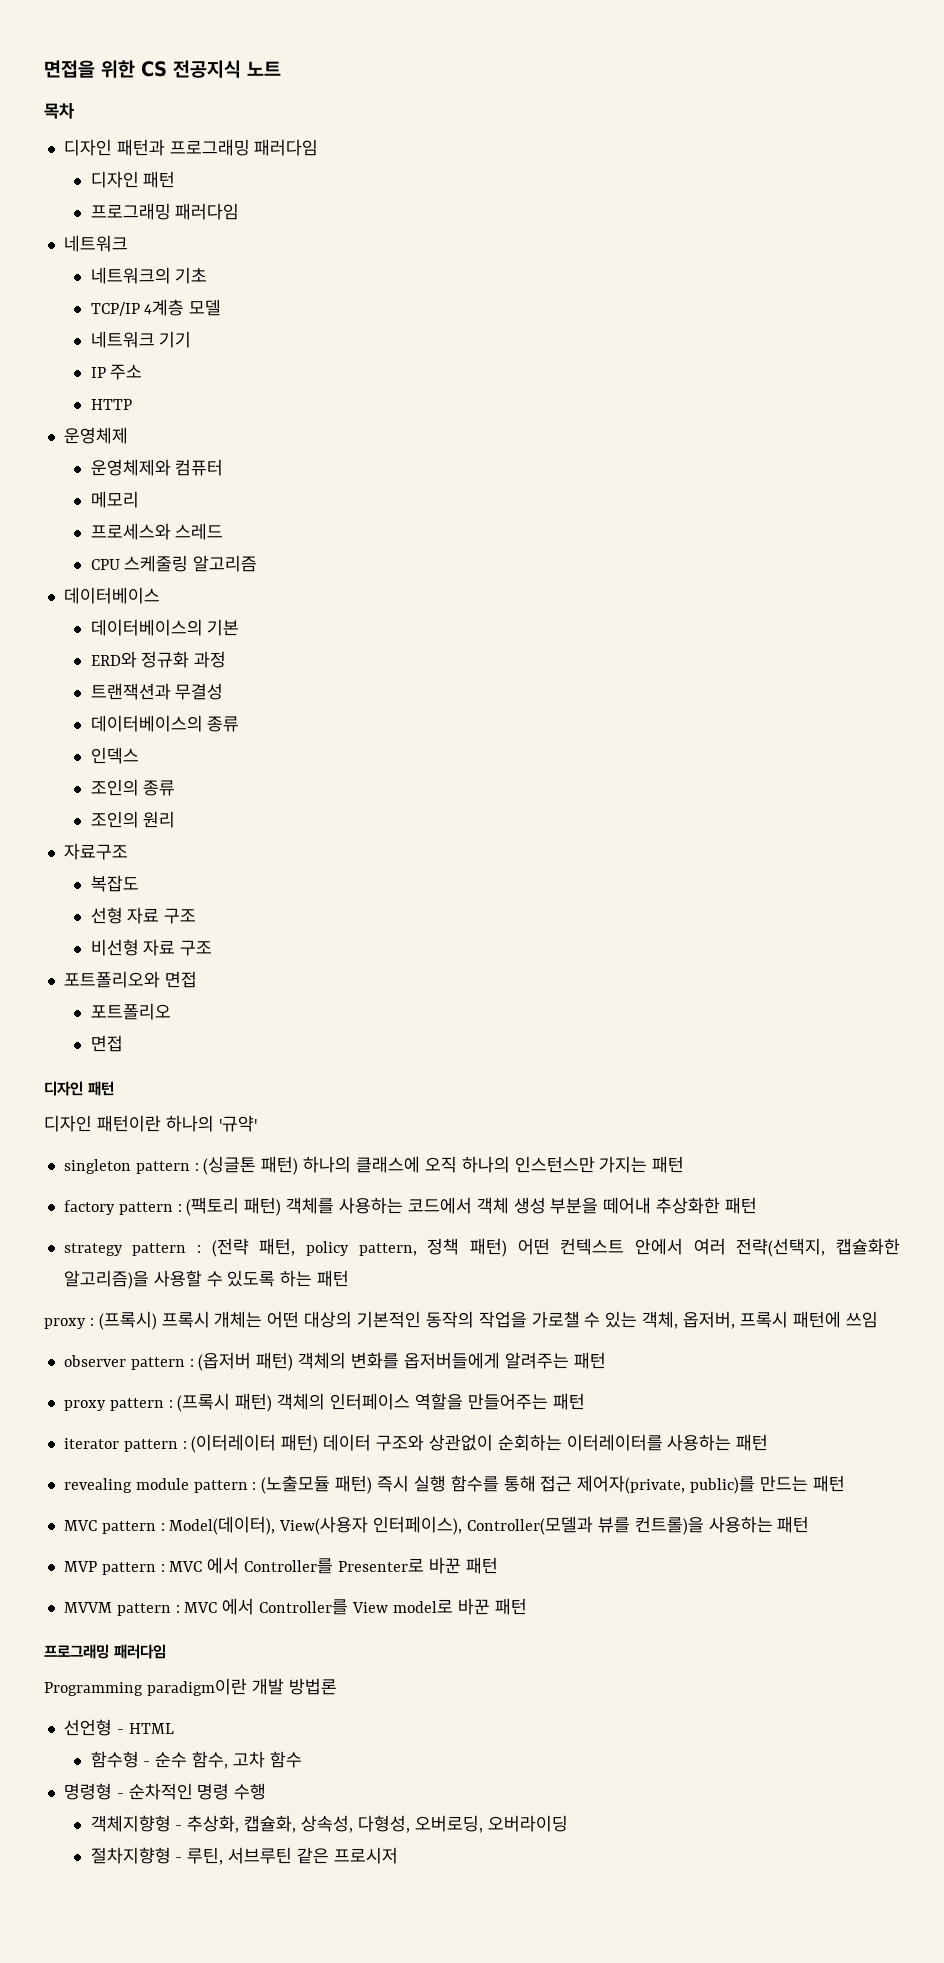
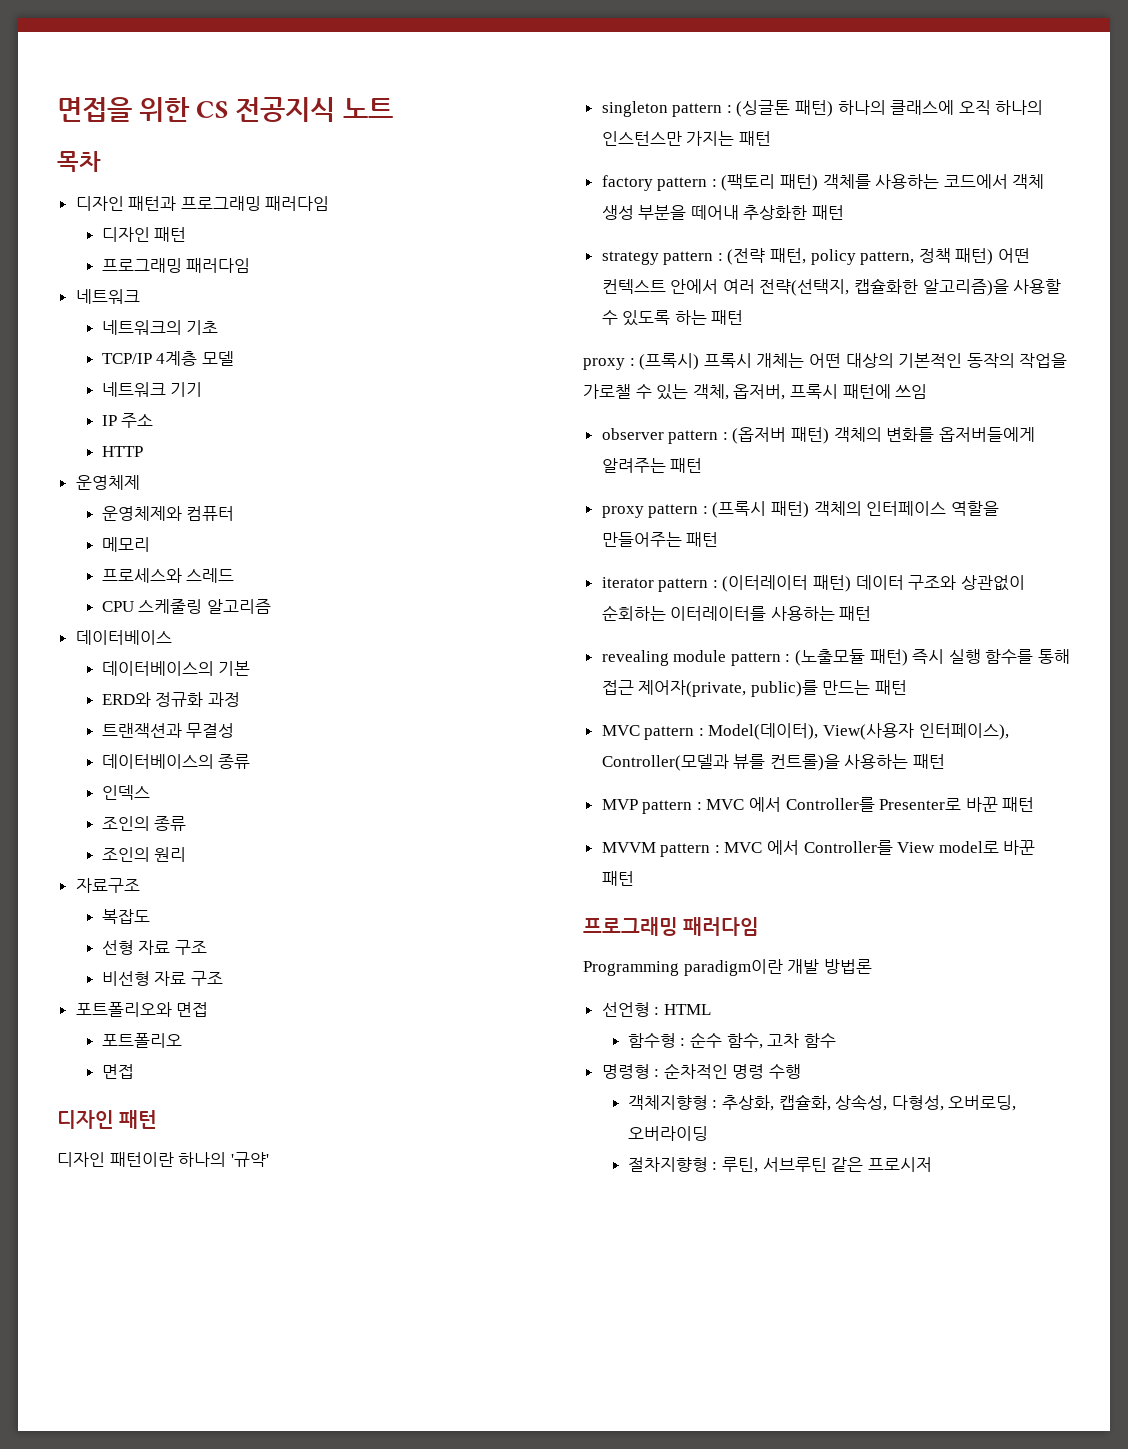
- 선언형 - HTML
+ 선언형 : HTML
- 함수형 - 순수 함수, 고차 함수
+ 함수형 : 순수 함수, 고차 함수
- 명령형 - 순차적인 명령 수행
+ 명령형 : 순차적인 명령 수행
- 객체지향형 - 추상화, 캡슐화, 상속성, 다형성, 오버로딩, 오버라이딩
+ 객체지향형 : 추상화, 캡슐화, 상속성, 다형성, 오버로딩, 오버라이딩
- 절차지향형 - 루틴, 서브루틴 같은 프로시저
+ 절차지향형 : 루틴, 서브루틴 같은 프로시저

